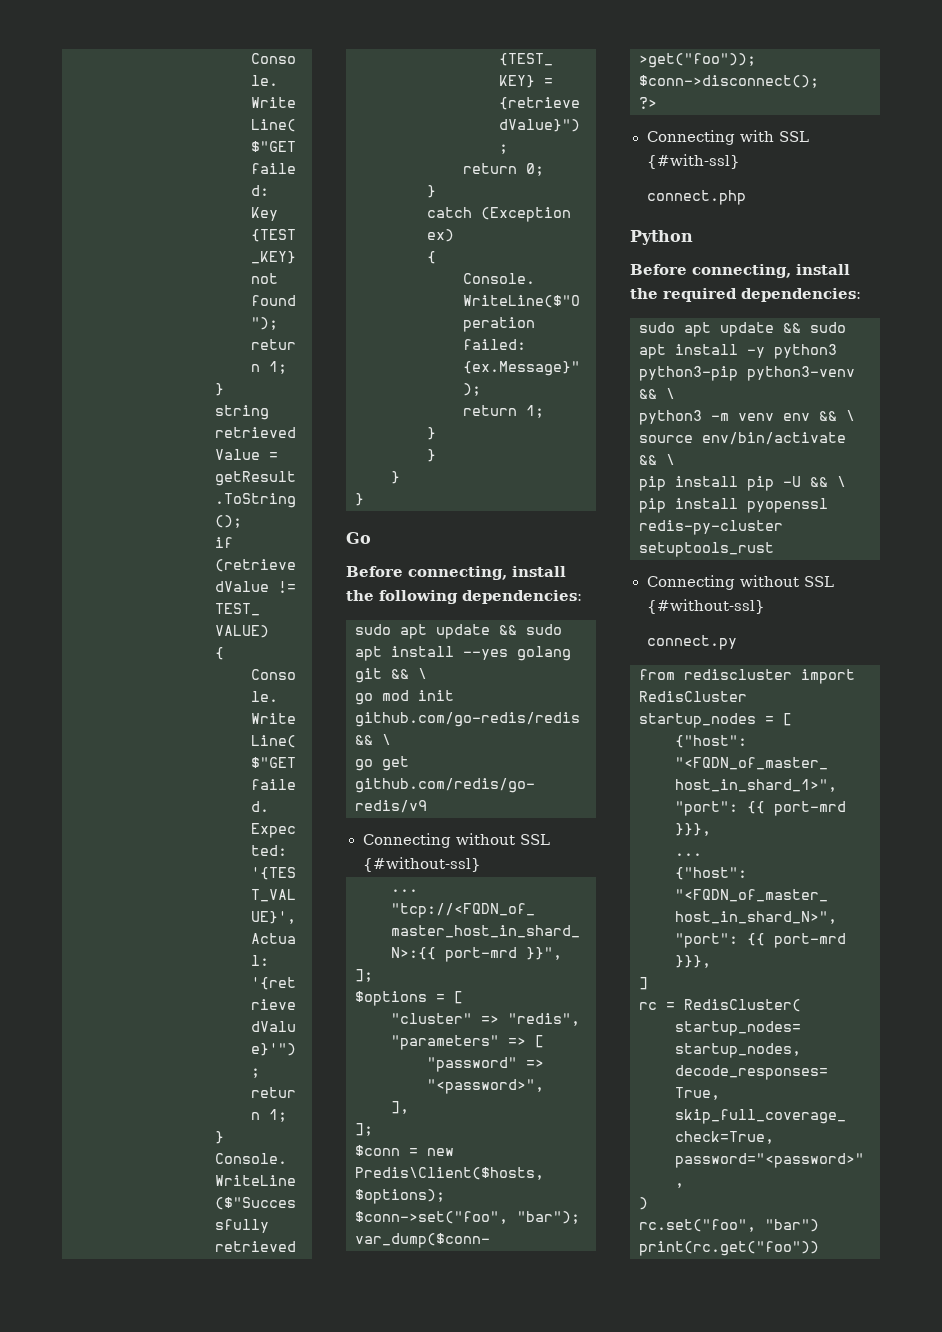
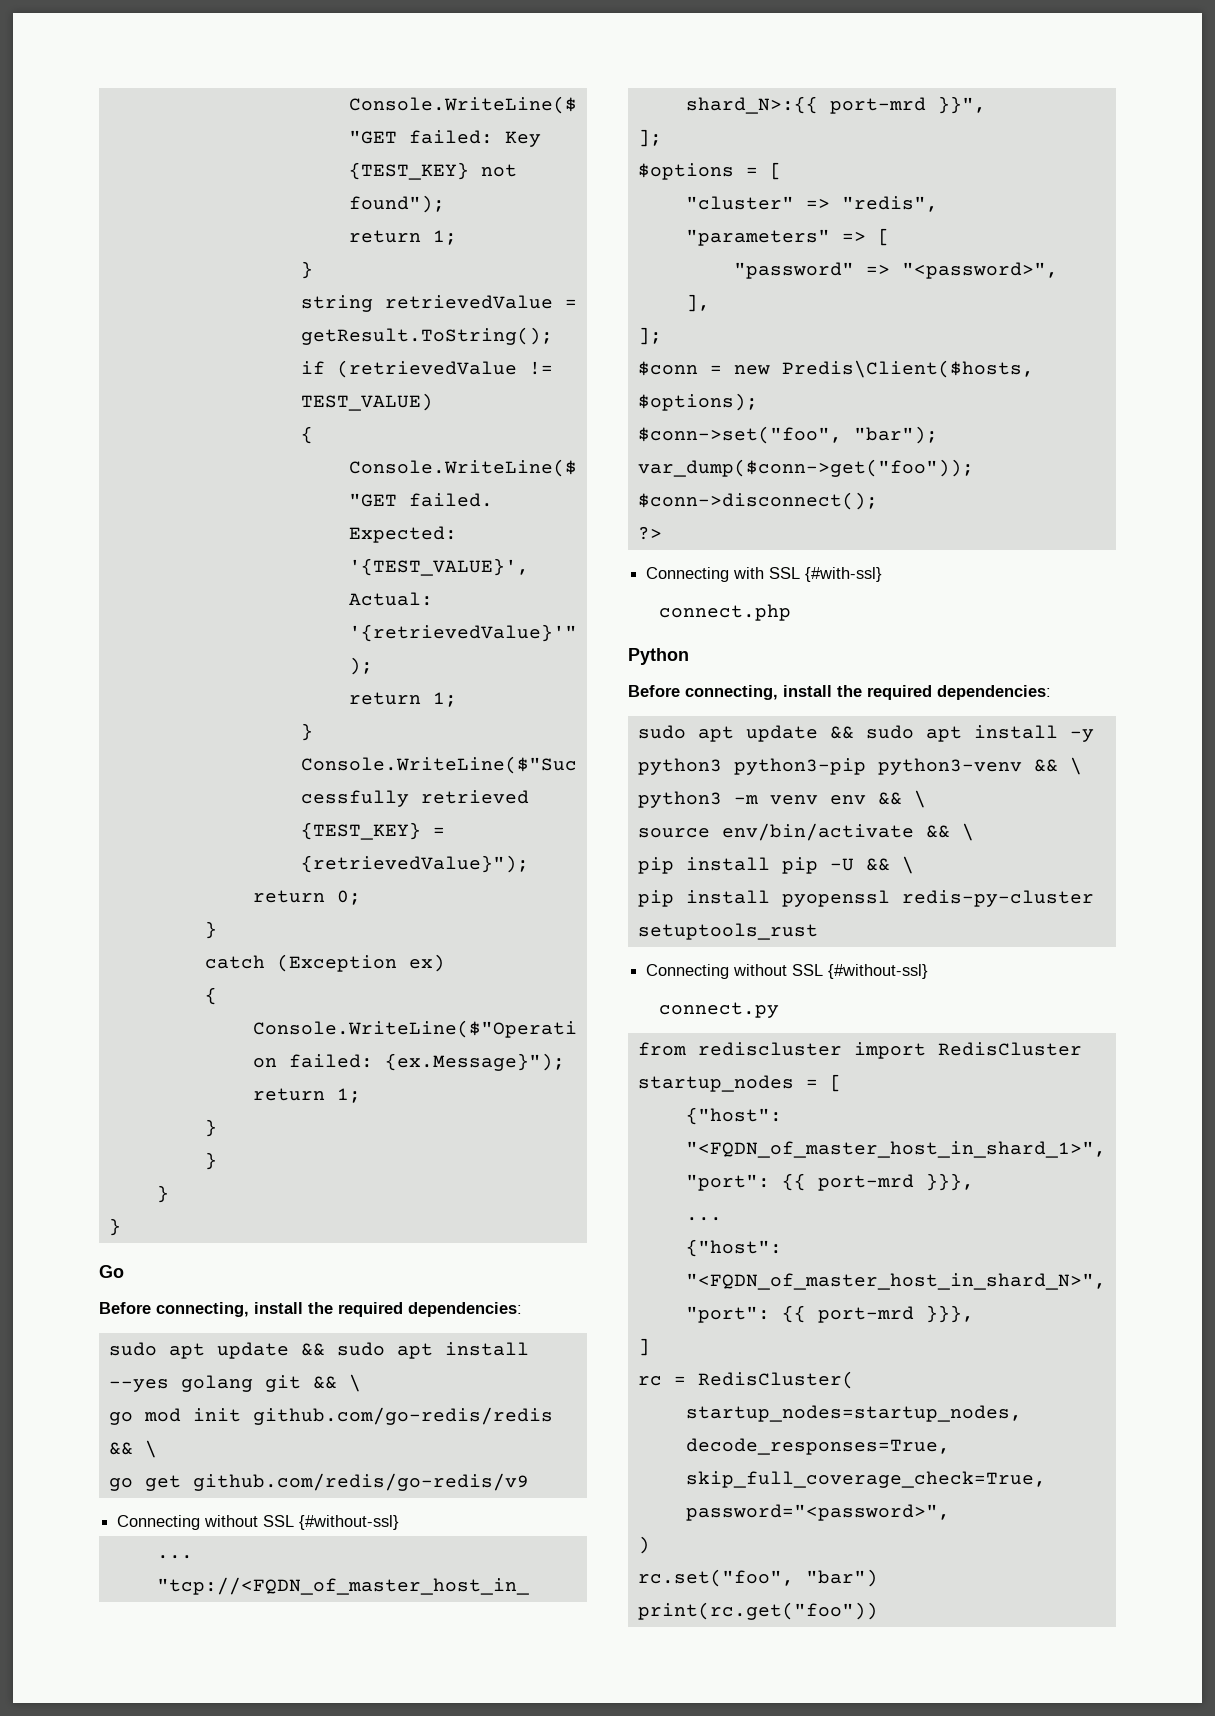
  Go
- Before connecting, install the following dependencies:
+ Before connecting, install the required dependencies:

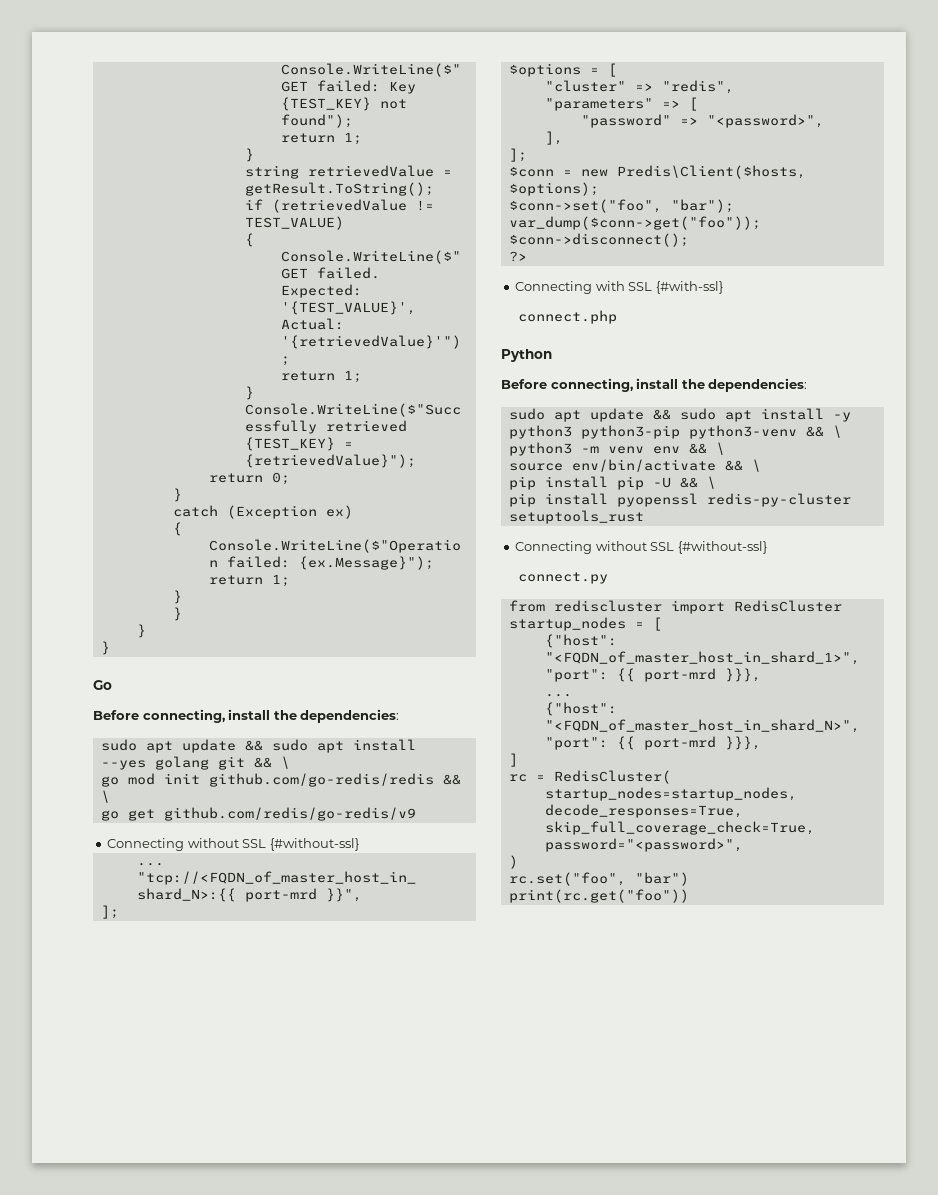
  Go
- Before connecting, install the required dependencies:
+ Before connecting, install the dependencies:
  Python
- Before connecting, install the required dependencies:
+ Before connecting, install the dependencies:

